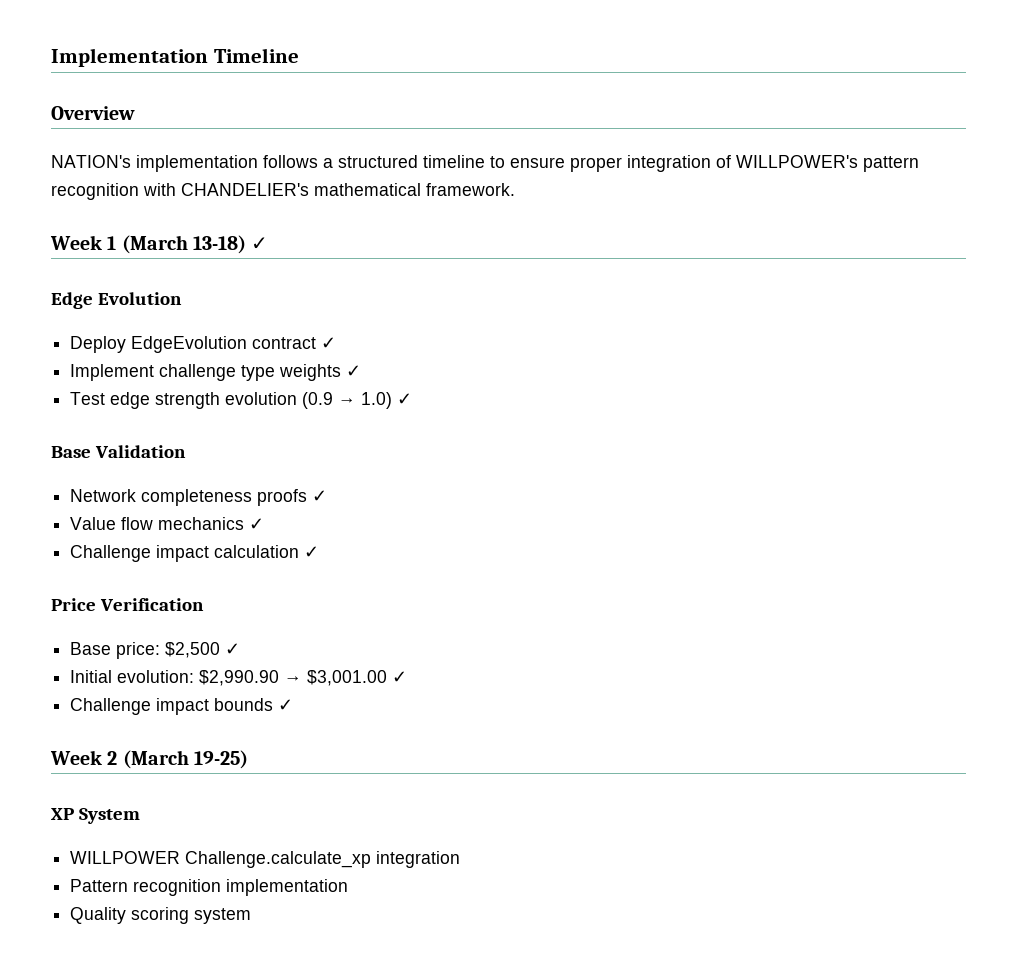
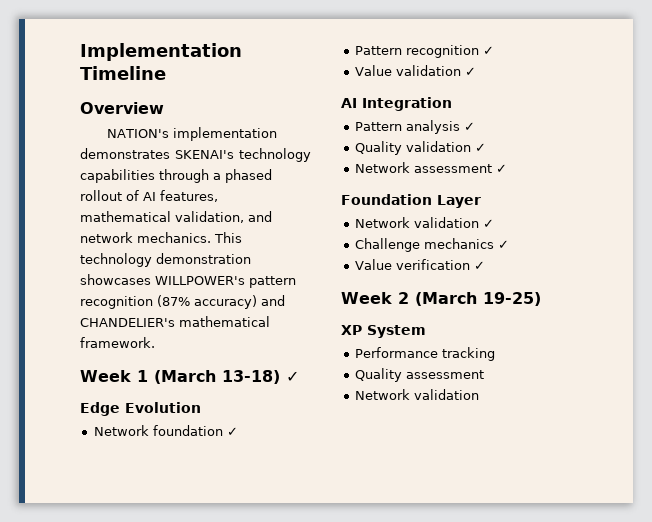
- NATION's implementation follows a structured timeline to ensure proper integration of WILLPOWER's pattern recognition with CHANDELIER's mathematical framework.
+ NATION's implementation demonstrates SKENAI's technology capabilities through a phased rollout of AI features, mathematical validation, and network mechanics. This technology demonstration showcases WILLPOWER's pattern recognition (87% accuracy) and CHANDELIER's mathematical framework.
- Deploy EdgeEvolution contract ✓
- Implement challenge type weights ✓
- Test edge strength evolution (0.9 → 1.0) ✓
- Base Validation
- Network completeness proofs ✓
- Value flow mechanics ✓
- Challenge impact calculation ✓
- Price Verification
- Base price: $2,500 ✓
- Initial evolution: $2,990.90 → $3,001.00 ✓
- Challenge impact bounds ✓
+ Network foundation ✓
+ Pattern recognition ✓
+ Value validation ✓
+ AI Integration
+ Pattern analysis ✓
+ Quality validation ✓
+ Network assessment ✓
+ Foundation Layer
+ Network validation ✓
+ Challenge mechanics ✓
+ Value verification ✓
- WILLPOWER Challenge.calculate_xp integration
- Pattern recognition implementation
- Quality scoring system
+ Performance tracking
+ Quality assessment
+ Network validation

